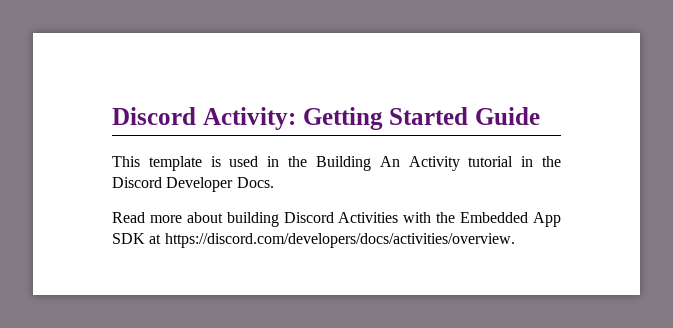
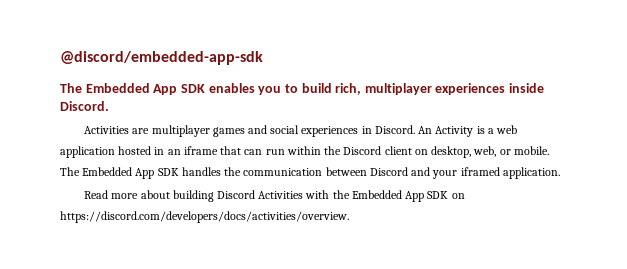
- Discord Activity: Getting Started Guide
- This template is used in the Building An Activity tutorial in the Discord Developer Docs.
+ @discord/embedded-app-sdk
+ The Embedded App SDK enables you to build rich, multiplayer experiences inside Discord.
+ Activities are multiplayer games and social experiences in Discord. An Activity is a web application hosted in an iframe that can run within the Discord client on desktop, web, or mobile. The Embedded App SDK handles the communication between Discord and your iframed application.
- Read more about building Discord Activities with the Embedded App SDK at https://discord.com/developers/docs/activities/overview.
+ Read more about building Discord Activities with the Embedded App SDK on https://discord.com/developers/docs/activities/overview.

